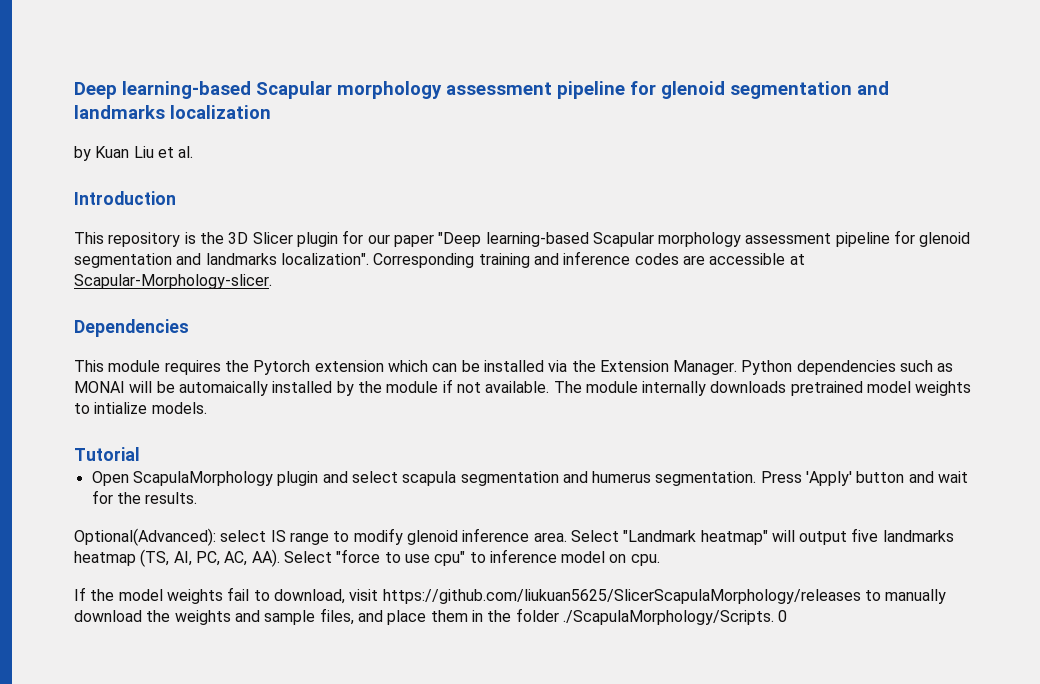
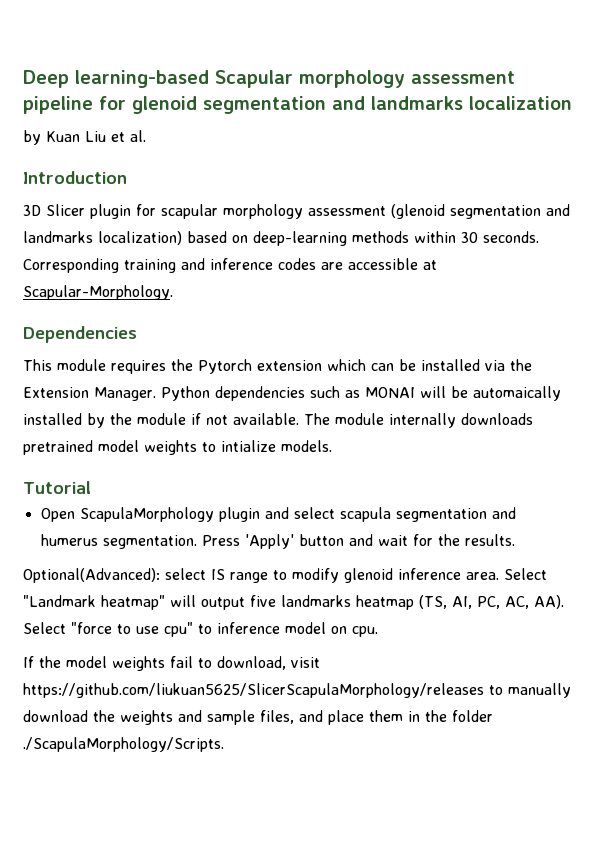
- This repository is the 3D Slicer plugin for our paper "Deep learning-based Scapular morphology assessment pipeline for glenoid segmentation and landmarks localization".
+ 3D Slicer plugin for scapular morphology assessment (glenoid segmentation and landmarks localization) based on deep-learning methods within 30 seconds.
- Corresponding training and inference codes are accessible at Scapular-Morphology-slicer.
+ Corresponding training and inference codes are accessible at Scapular-Morphology.
- If the model weights fail to download, visit https://github.com/liukuan5625/SlicerScapulaMorphology/releases to manually download the weights and sample files, and place them in the folder ./ScapulaMorphology/Scripts. 0
+ If the model weights fail to download, visit https://github.com/liukuan5625/SlicerScapulaMorphology/releases to manually download the weights and sample files, and place them in the folder ./ScapulaMorphology/Scripts.

